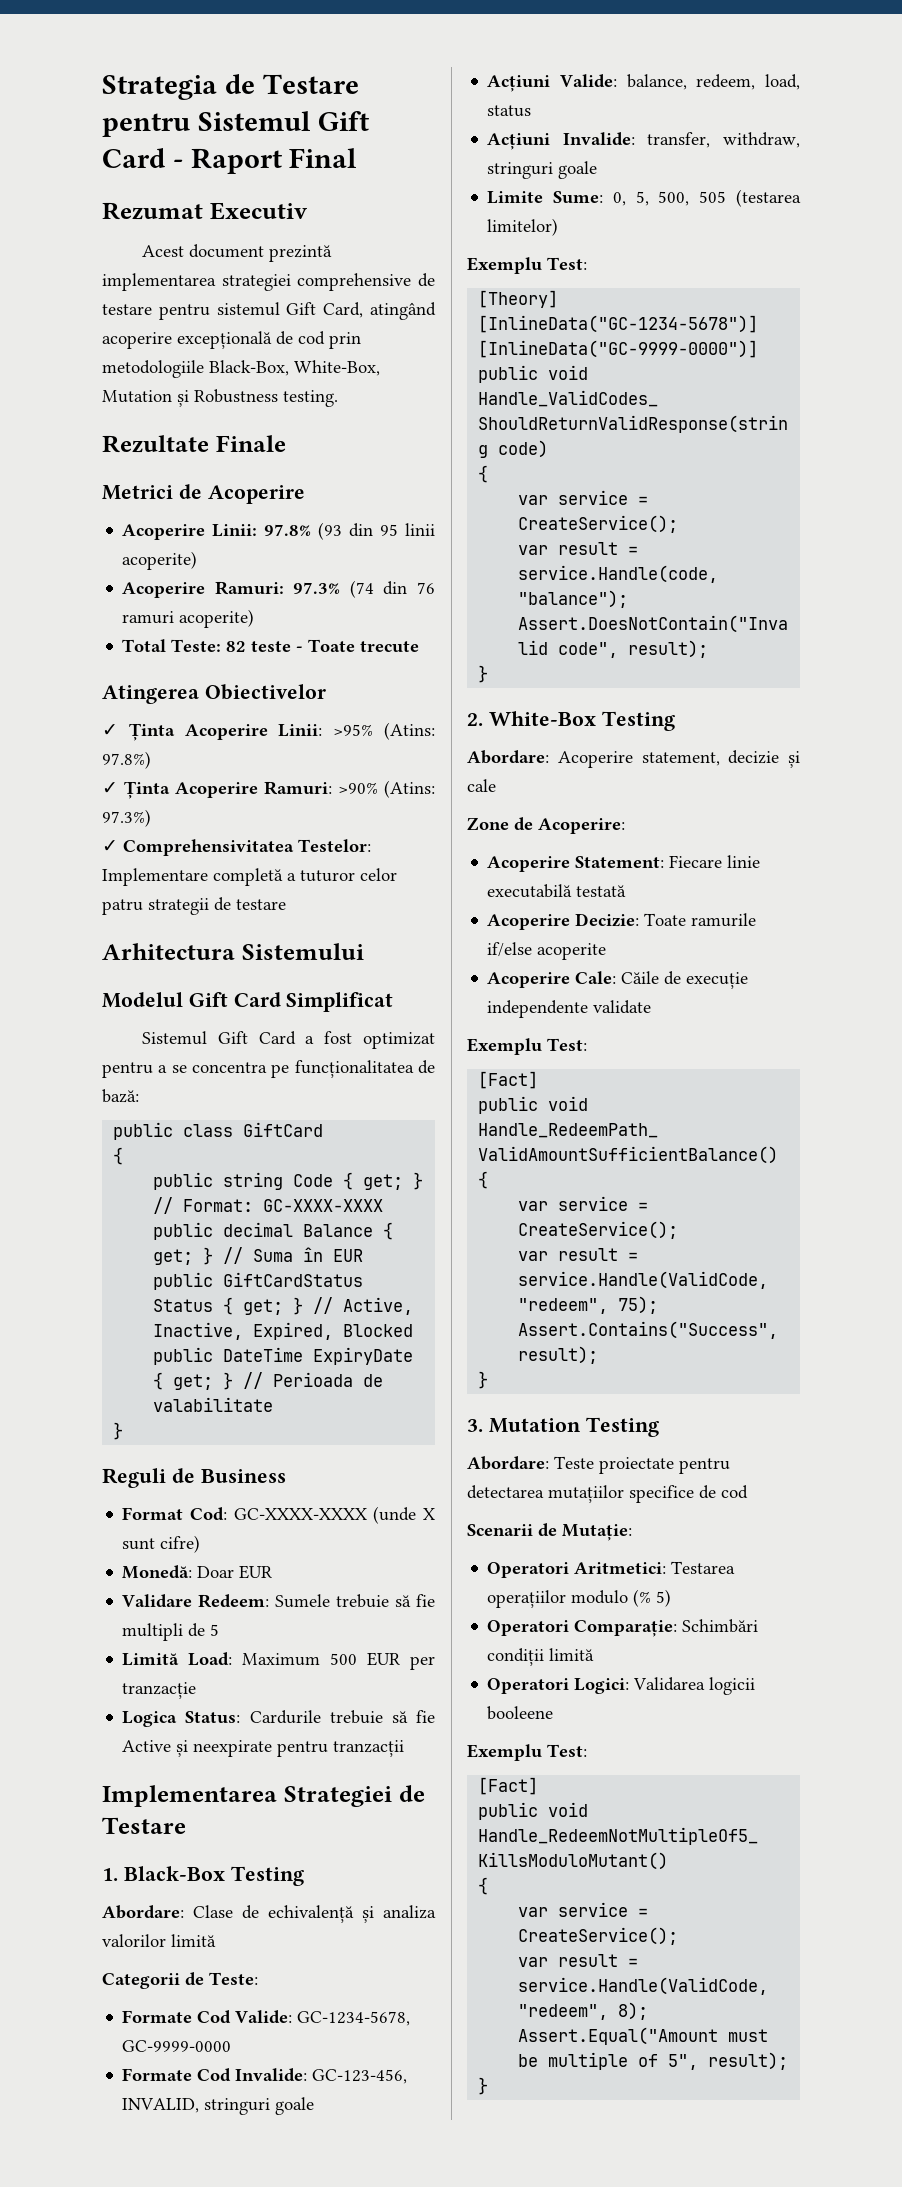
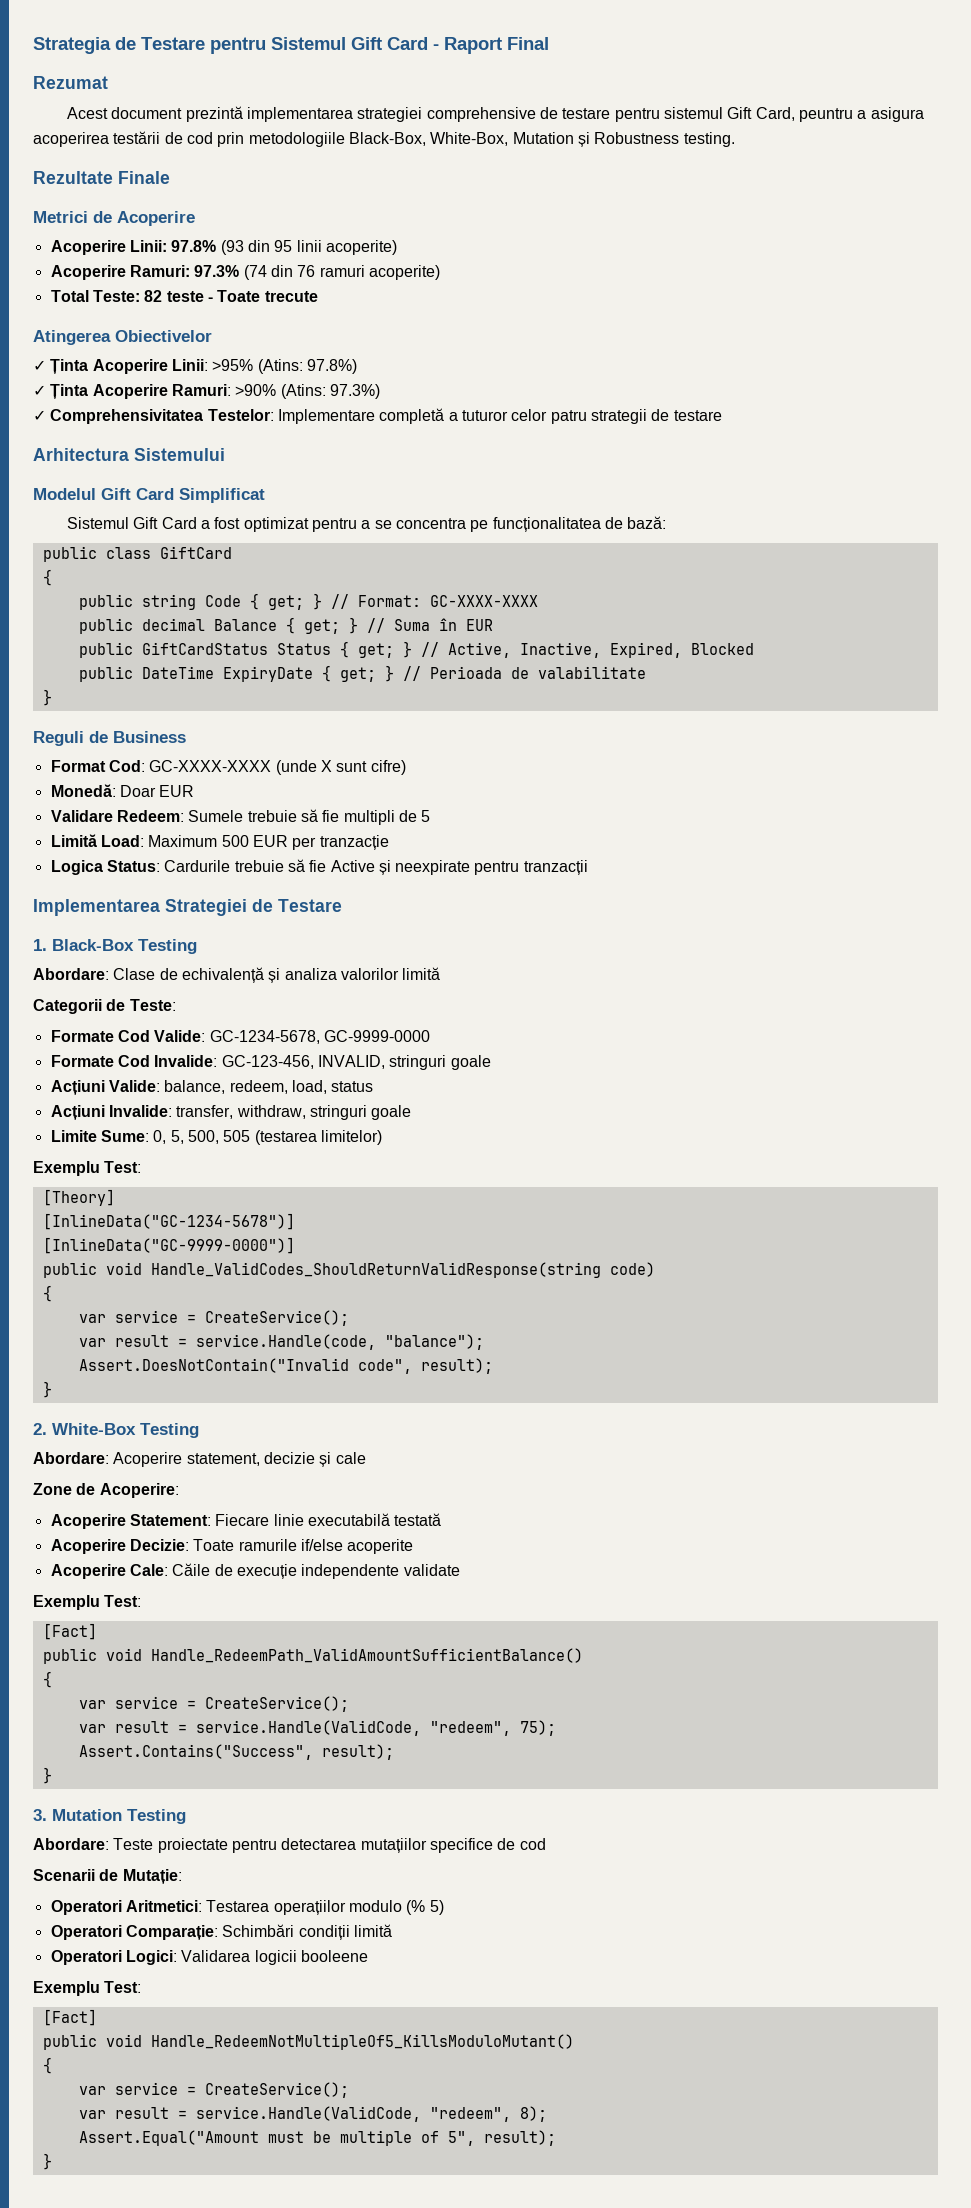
- Rezumat Executiv
+ Rezumat
- Acest document prezintă implementarea strategiei comprehensive de testare pentru sistemul Gift Card, atingând acoperire excepțională de cod prin metodologiile Black-Box, White-Box, Mutation și Robustness testing.
+ Acest document prezintă implementarea strategiei comprehensive de testare pentru sistemul Gift Card, peuntru a asigura acoperirea testării de cod prin metodologiile Black-Box, White-Box, Mutation și Robustness testing.

